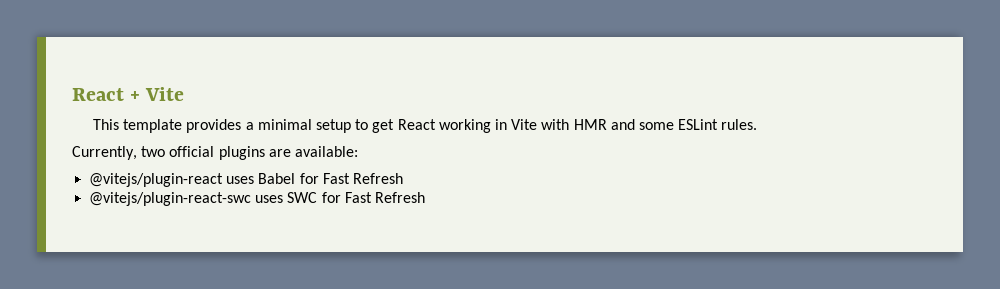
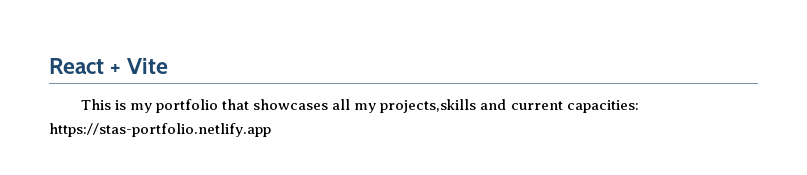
- This template provides a minimal setup to get React working in Vite with HMR and some ESLint rules.
- Currently, two official plugins are available:
- @vitejs/plugin-react uses Babel for Fast Refresh
- @vitejs/plugin-react-swc uses SWC for Fast Refresh
+ This is my portfolio that showcases all my projects,skills and current capacities: https://stas-portfolio.netlify.app

